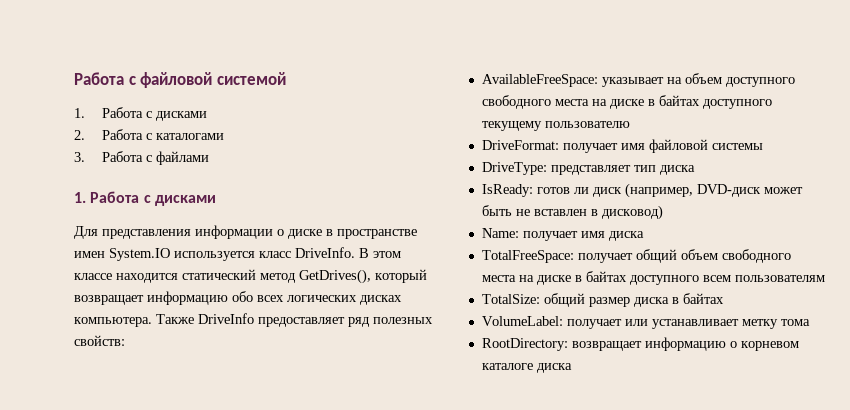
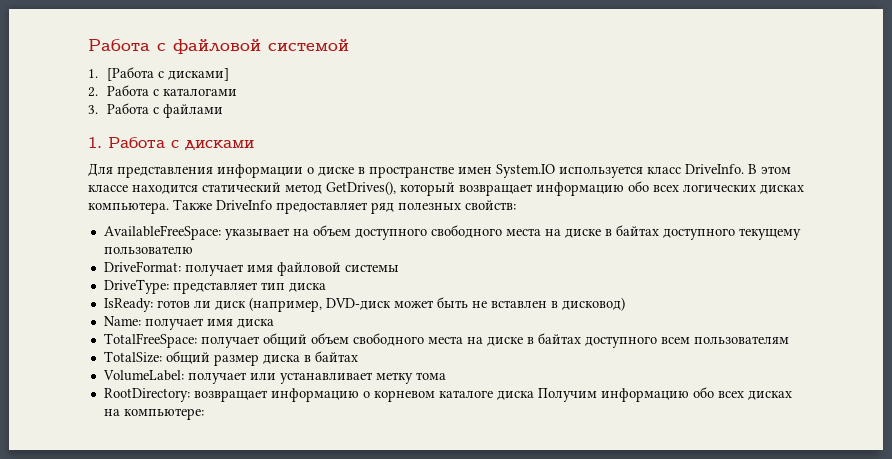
  Работа с файловой системой
- 1. Работа с дисками
+ 1. [Работа с дисками]
- RootDirectory: возвращает информацию о корневом каталоге диска
+ RootDirectory: возвращает информацию о корневом каталоге диска Получим информацию обо всех дисках на компьютере:

